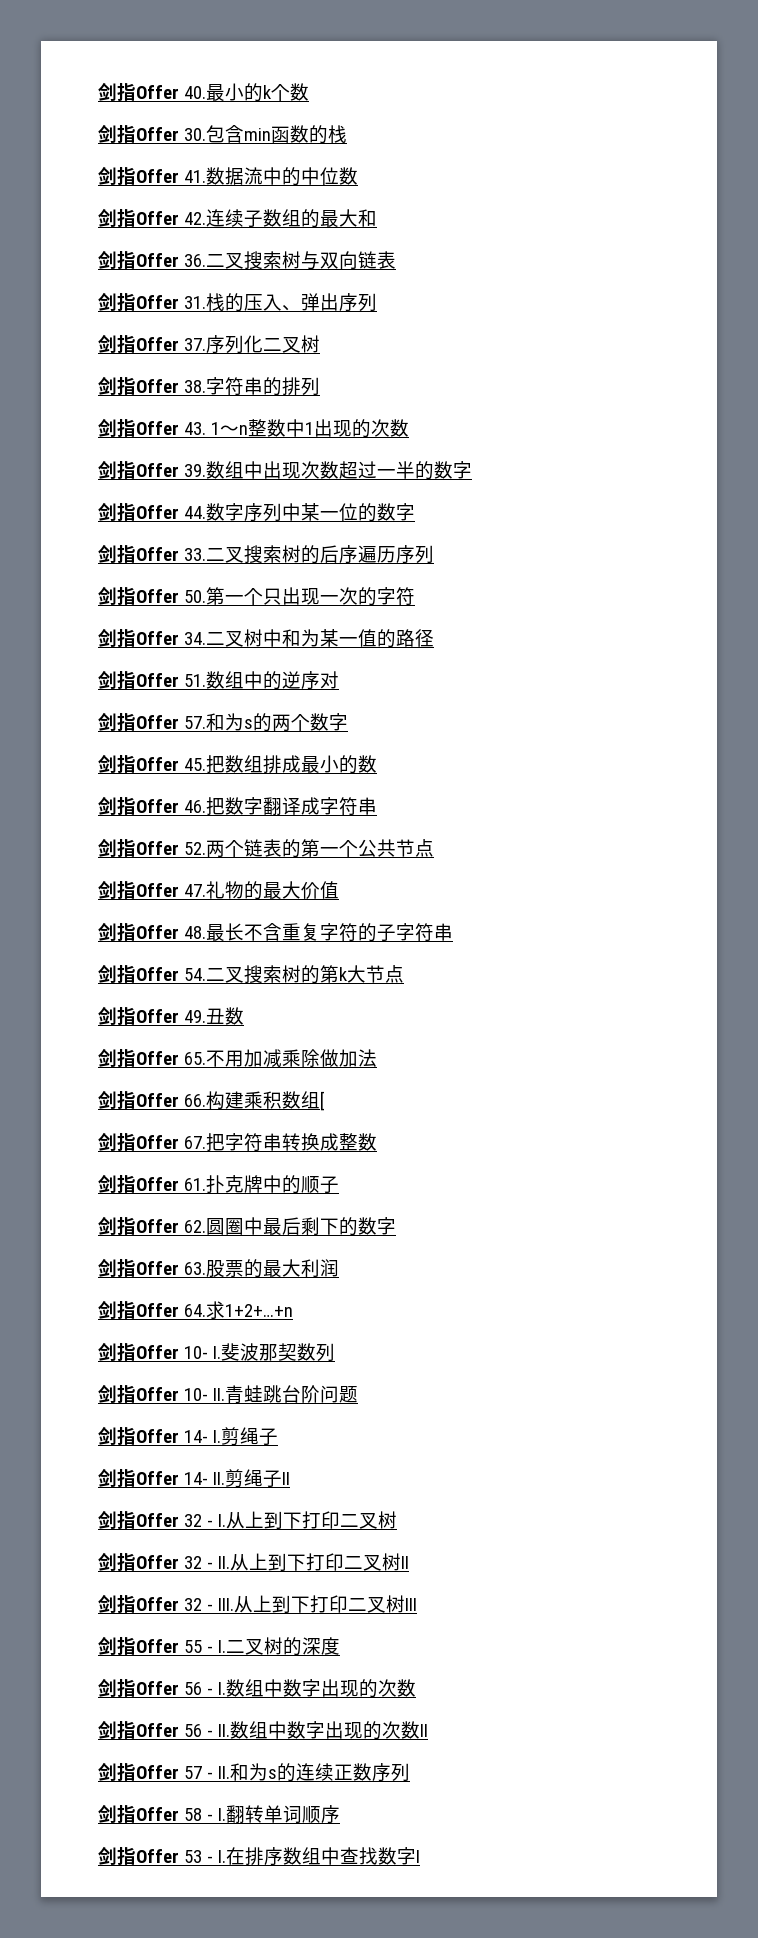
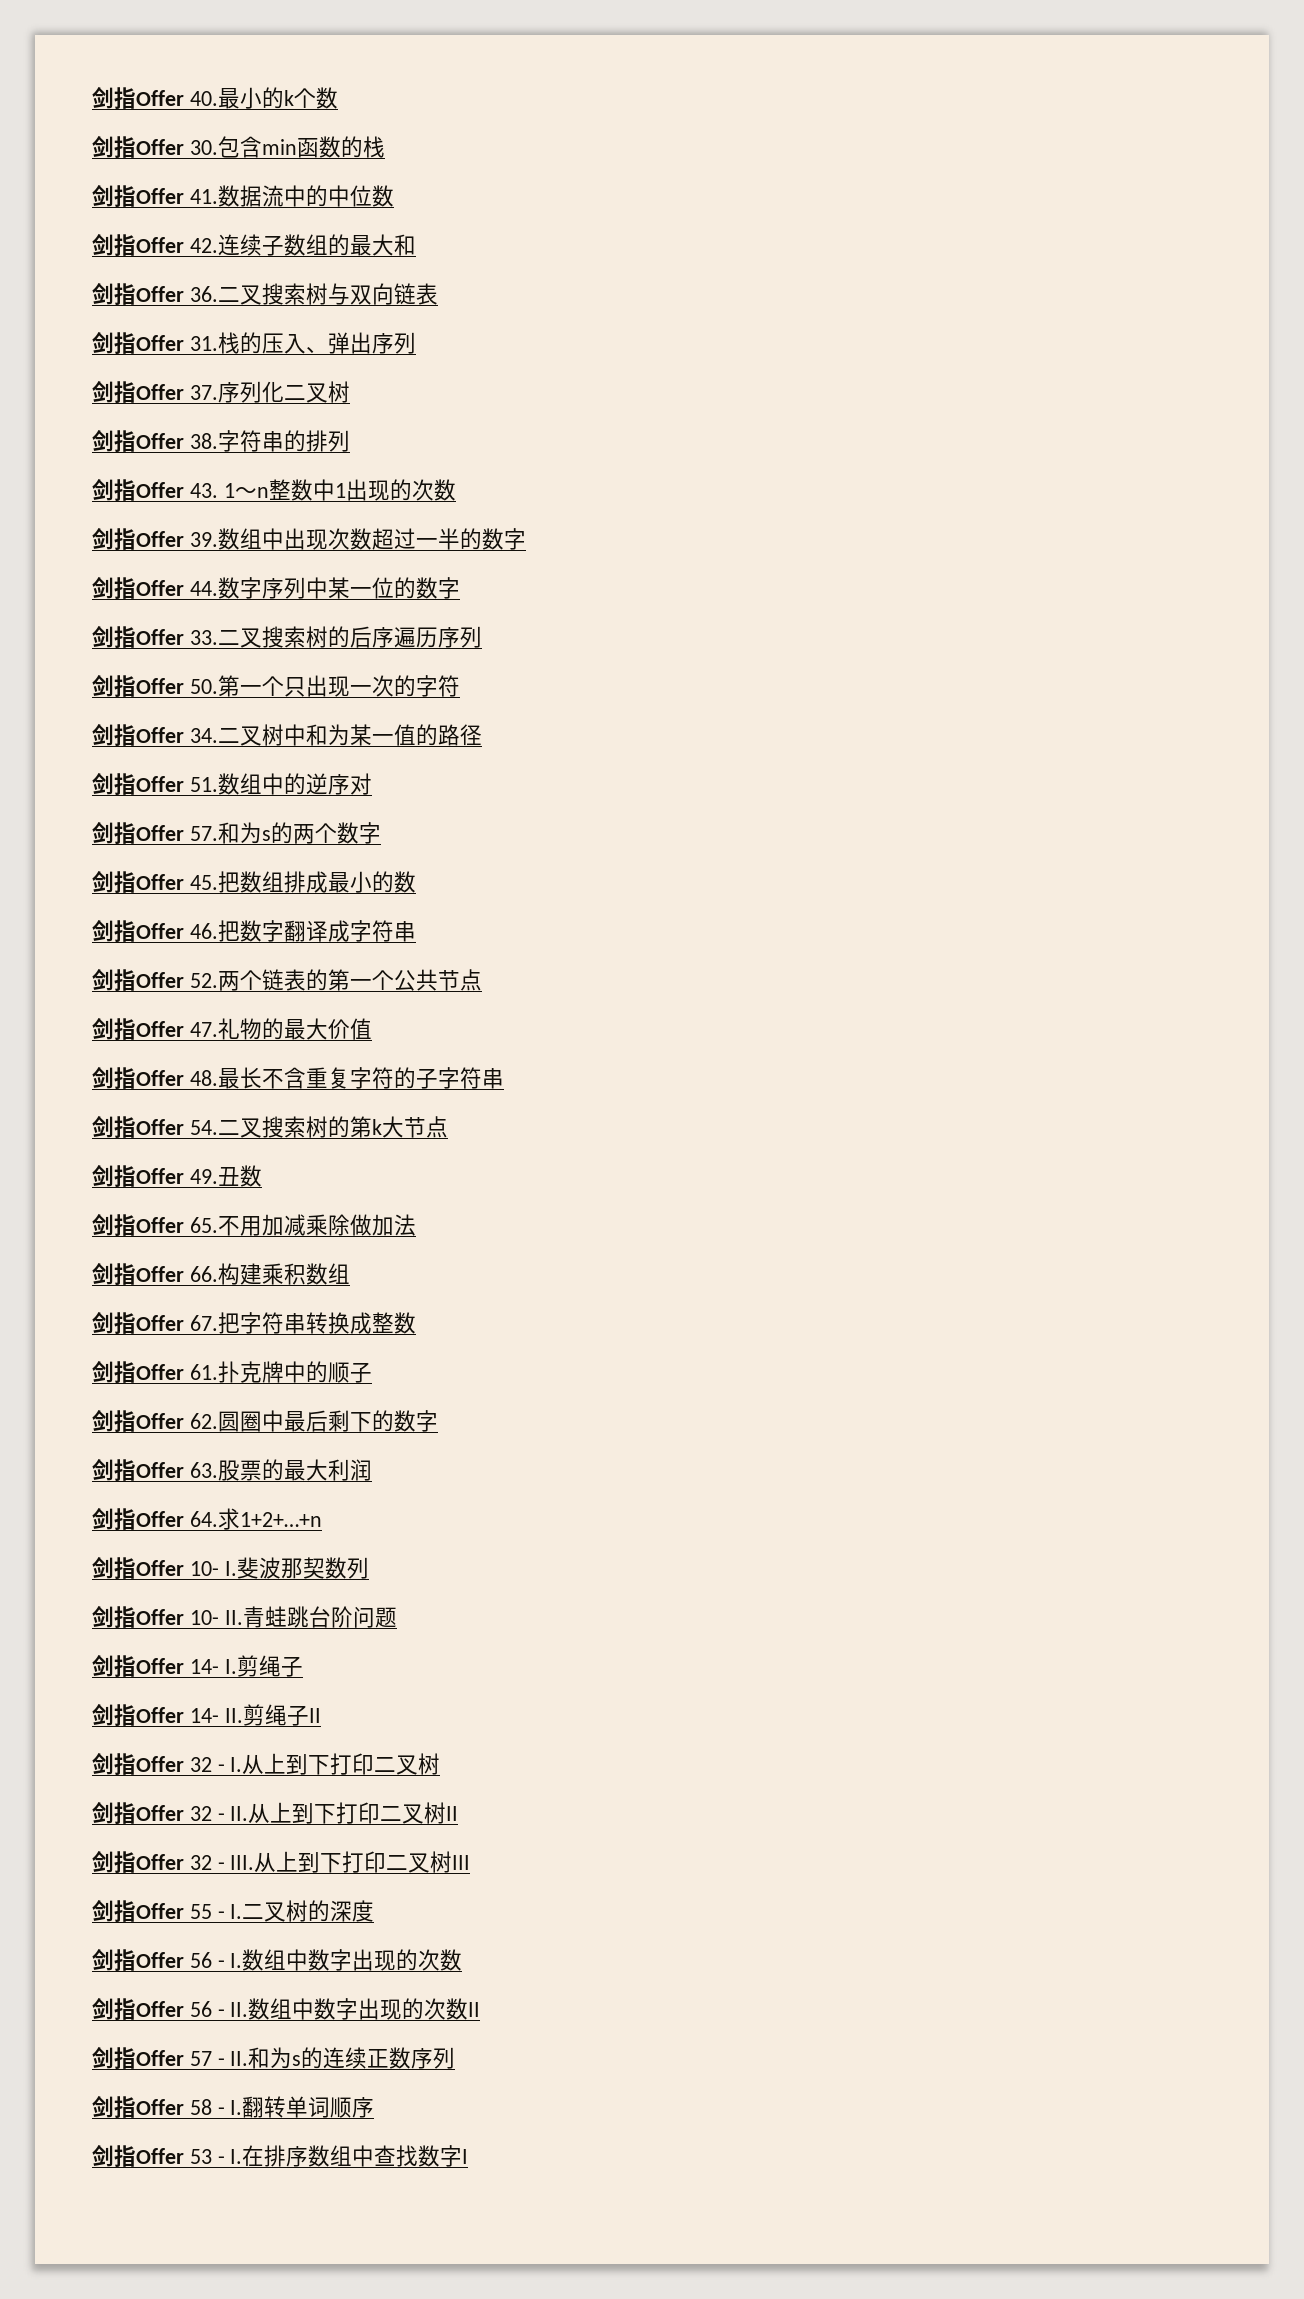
- 剑指Offer 66.构建乘积数组[
+ 剑指Offer 66.构建乘积数组

